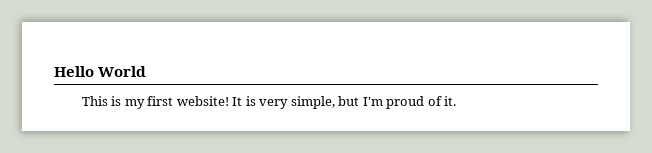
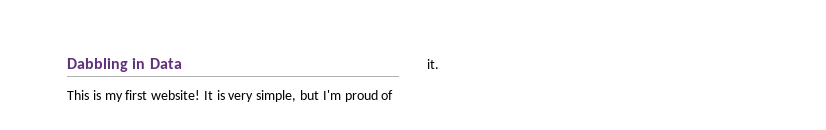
- Hello World
+ Dabbling in Data

